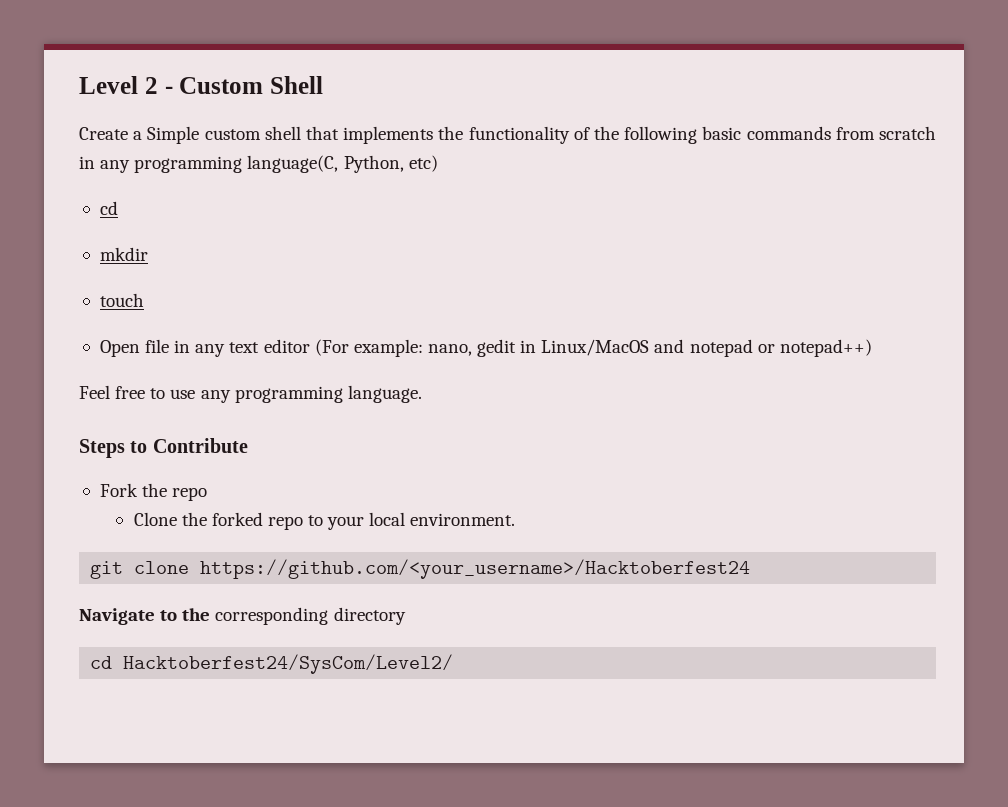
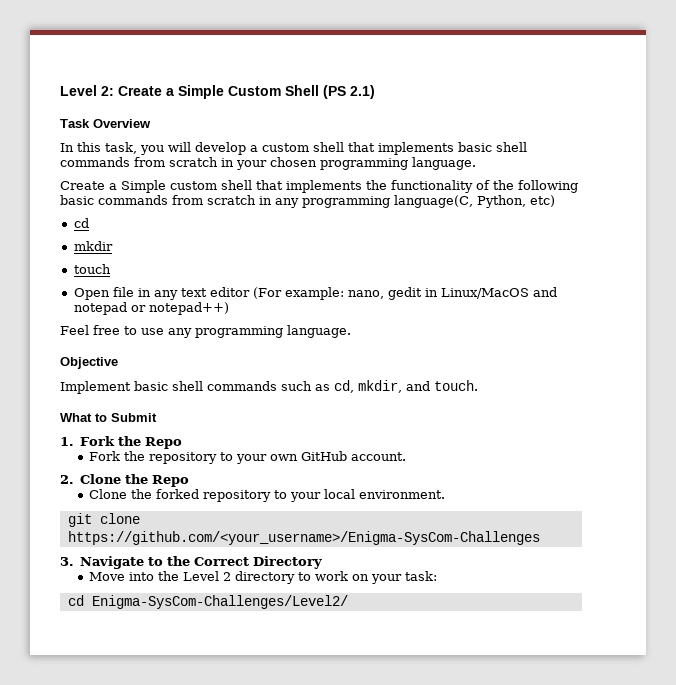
- Level 2 - Custom Shell
+ Level 2: Create a Simple Custom Shell (PS 2.1)
+ Task Overview
+ In this task, you will develop a custom shell that implements basic shell commands from scratch in your chosen programming language.
- Steps to Contribute
- Fork the repo
+ Objective
+ Implement basic shell commands such as cd, mkdir, and touch.
+ What to Submit
+ 1. Fork the Repo
+ Fork the repository to your own GitHub account.
+ 2. Clone the Repo
- Clone the forked repo to your local environment.
+ Clone the forked repository to your local environment.
- git clone https://github.com/<your_username>/Hacktoberfest24
- Navigate to the corresponding directory
- cd Hacktoberfest24/SysCom/Level2/
+ git clone https://github.com/<your_username>/Enigma-SysCom-Challenges
+ 3. Navigate to the Correct Directory
+ Move into the Level 2 directory to work on your task:
+ cd Enigma-SysCom-Challenges/Level2/

